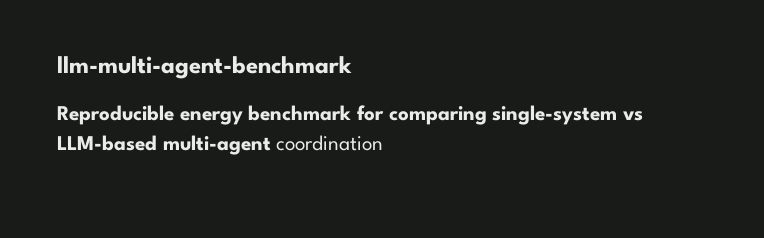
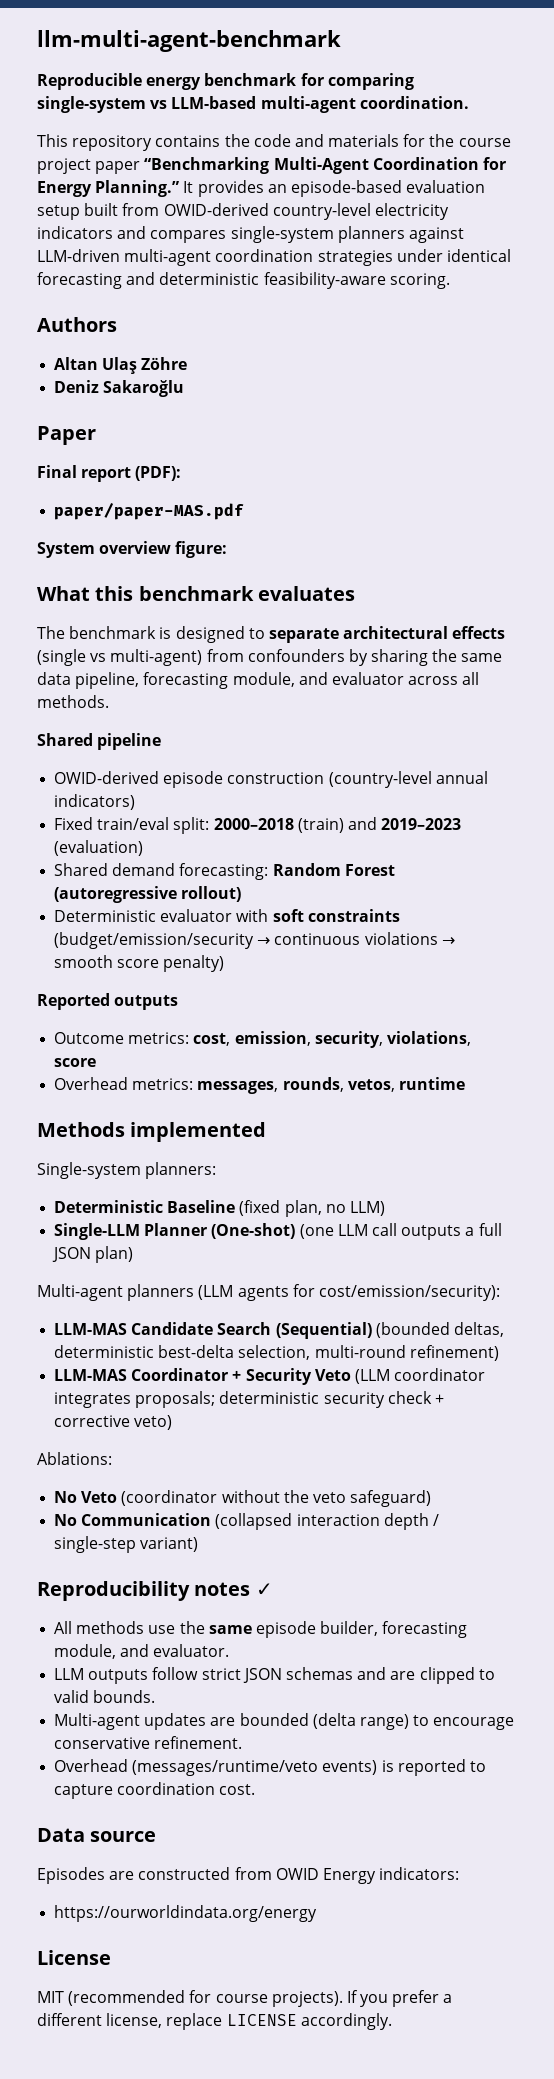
- Reproducible energy benchmark for comparing single-system vs LLM-based multi-agent coordination
+ Reproducible energy benchmark for comparing single-system vs LLM-based multi-agent coordination.
+ This repository contains the code and materials for the course project paper “Benchmarking Multi-Agent Coordination for Energy Planning.” It provides an episode-based evaluation setup built from OWID-derived country-level electricity indicators and compares single-system planners against LLM-driven multi-agent coordination strategies under identical forecasting and deterministic feasibility-aware scoring.
+ Authors
+ Altan Ulaş Zöhre
+ Deniz Sakaroğlu
+ Paper
+ Final report (PDF):
+ paper/paper-MAS.pdf
+ System overview figure:
+ What this benchmark evaluates
+ The benchmark is designed to separate architectural effects (single vs multi-agent) from confounders by sharing the same data pipeline, forecasting module, and evaluator across all methods.
+ Shared pipeline
+ OWID-derived episode construction (country-level annual indicators)
+ Fixed train/eval split: 2000–2018 (train) and 2019–2023 (evaluation)
+ Shared demand forecasting: Random Forest (autoregressive rollout)
+ Deterministic evaluator with soft constraints (budget/emission/security → continuous violations → smooth score penalty)
+ Reported outputs
+ Outcome metrics: cost, emission, security, violations, score
+ Overhead metrics: messages, rounds, vetos, runtime
+ Methods implemented
+ Single-system planners:
+ Deterministic Baseline (fixed plan, no LLM)
+ Single-LLM Planner (One-shot) (one LLM call outputs a full JSON plan)
+ Multi-agent planners (LLM agents for cost/emission/security):
+ LLM-MAS Candidate Search (Sequential) (bounded deltas, deterministic best-delta selection, multi-round refinement)
+ LLM-MAS Coordinator + Security Veto (LLM coordinator integrates proposals; deterministic security check + corrective veto)
+ Ablations:
+ No Veto (coordinator without the veto safeguard)
+ No Communication (collapsed interaction depth / single-step variant)
+ Reproducibility notes ✓
+ All methods use the same episode builder, forecasting module, and evaluator.
+ LLM outputs follow strict JSON schemas and are clipped to valid bounds.
+ Multi-agent updates are bounded (delta range) to encourage conservative refinement.
+ Overhead (messages/runtime/veto events) is reported to capture coordination cost.
+ Data source
+ Episodes are constructed from OWID Energy indicators:
+ https://ourworldindata.org/energy
+ License
+ MIT (recommended for course projects). If you prefer a different license, replace LICENSE accordingly.

